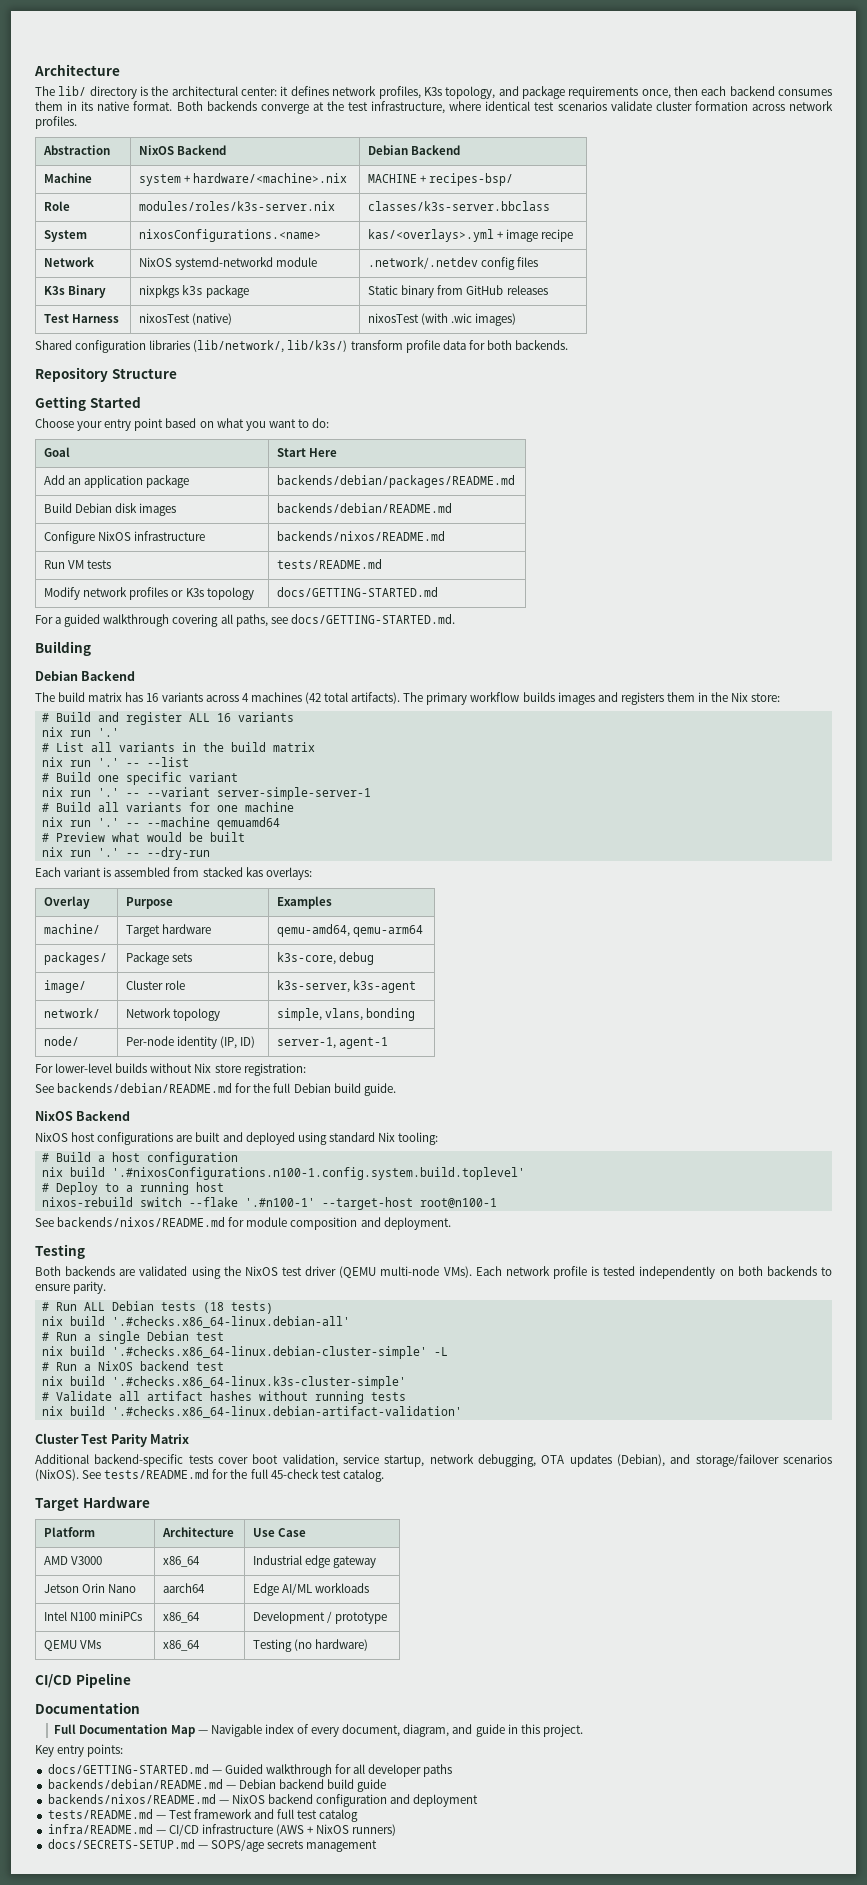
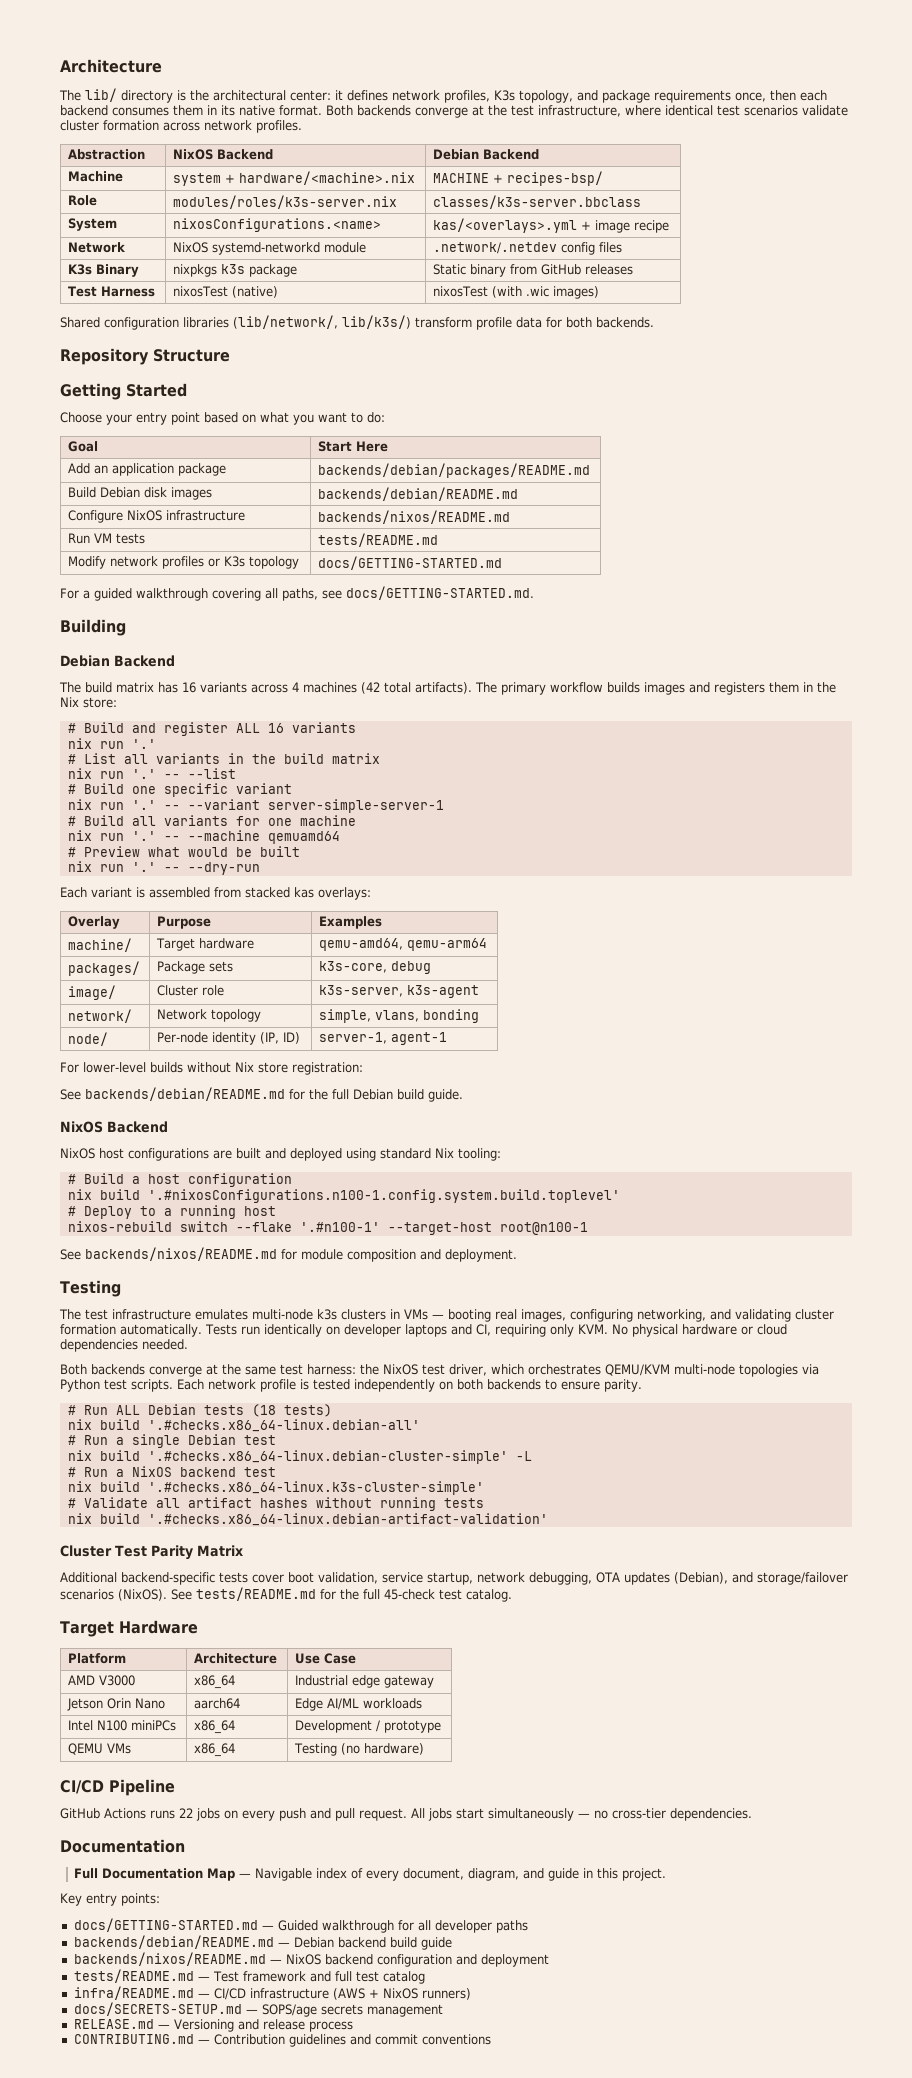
- Both backends are validated using the NixOS test driver (QEMU multi-node VMs).
+ The test infrastructure emulates multi-node k3s clusters in VMs — booting real images, configuring networking, and validating cluster formation automatically. Tests run identically on developer laptops and CI, requiring only KVM. No physical hardware or cloud dependencies needed.
+ Both backends converge at the same test harness: the NixOS test driver, which orchestrates QEMU/KVM multi-node topologies via Python test scripts.
+ GitHub Actions runs 22 jobs on every push and pull request. All jobs start simultaneously — no cross-tier dependencies.
+ RELEASE.md — Versioning and release process
+ CONTRIBUTING.md — Contribution guidelines and commit conventions

